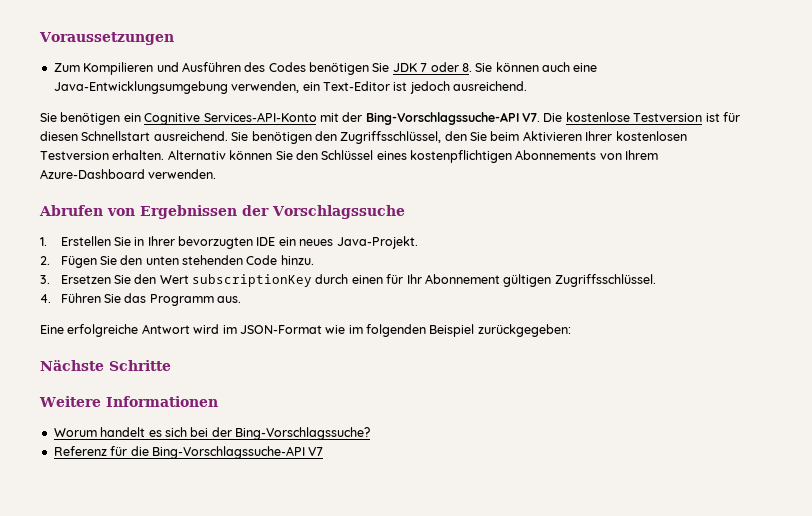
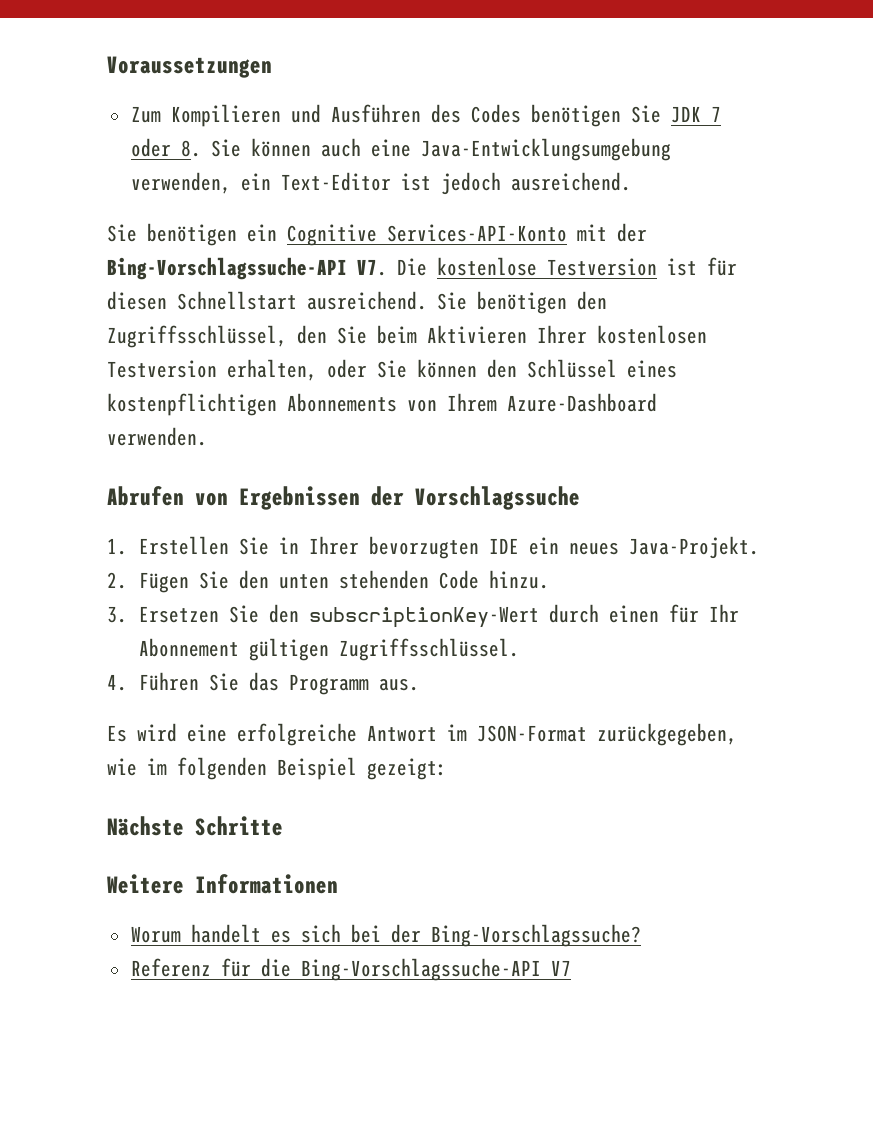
- Sie benötigen den Zugriffsschlüssel, den Sie beim Aktivieren Ihrer kostenlosen Testversion erhalten. Alternativ können Sie den Schlüssel eines kostenpflichtigen Abonnements von Ihrem Azure-Dashboard verwenden.
+ Sie benötigen den Zugriffsschlüssel, den Sie beim Aktivieren Ihrer kostenlosen Testversion erhalten, oder Sie können den Schlüssel eines kostenpflichtigen Abonnements von Ihrem Azure-Dashboard verwenden.
- 3. Ersetzen Sie den Wert subscriptionKey durch einen für Ihr Abonnement gültigen Zugriffsschlüssel.
+ 3. Ersetzen Sie den subscriptionKey-Wert durch einen für Ihr Abonnement gültigen Zugriffsschlüssel.
- Eine erfolgreiche Antwort wird im JSON-Format wie im folgenden Beispiel zurückgegeben:
+ Es wird eine erfolgreiche Antwort im JSON-Format zurückgegeben, wie im folgenden Beispiel gezeigt:

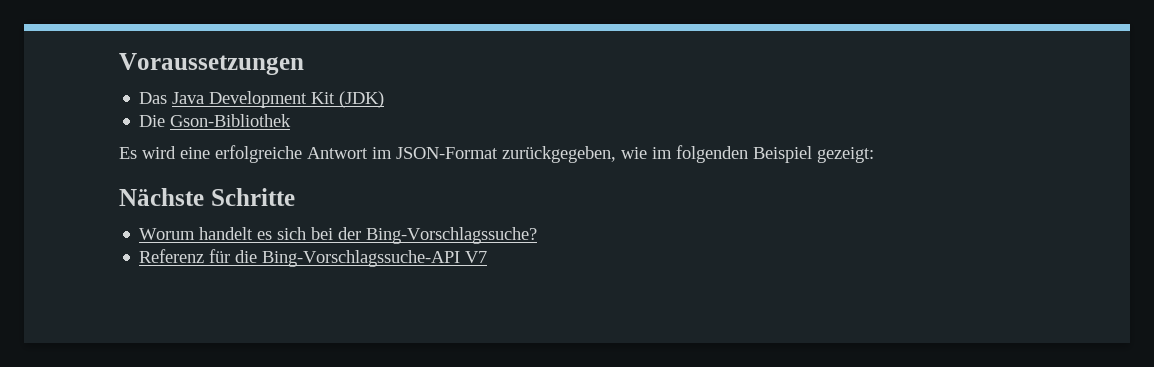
- Zum Kompilieren und Ausführen des Codes benötigen Sie JDK 7 oder 8. Sie können auch eine Java-Entwicklungsumgebung verwenden, ein Text-Editor ist jedoch ausreichend.
- Sie benötigen ein Cognitive Services-API-Konto mit der Bing-Vorschlagssuche-API V7. Die kostenlose Testversion ist für diesen Schnellstart ausreichend. Sie benötigen den Zugriffsschlüssel, den Sie beim Aktivieren Ihrer kostenlosen Testversion erhalten, oder Sie können den Schlüssel eines kostenpflichtigen Abonnements von Ihrem Azure-Dashboard verwenden.
- Abrufen von Ergebnissen der Vorschlagssuche
- 1. Erstellen Sie in Ihrer bevorzugten IDE ein neues Java-Projekt.
- 2. Fügen Sie den unten stehenden Code hinzu.
- 3. Ersetzen Sie den subscriptionKey-Wert durch einen für Ihr Abonnement gültigen Zugriffsschlüssel.
- 4. Führen Sie das Programm aus.
+ Das Java Development Kit (JDK)
+ Die Gson-Bibliothek
- Weitere Informationen

